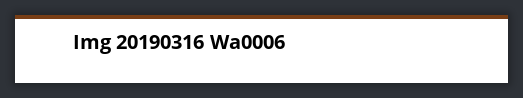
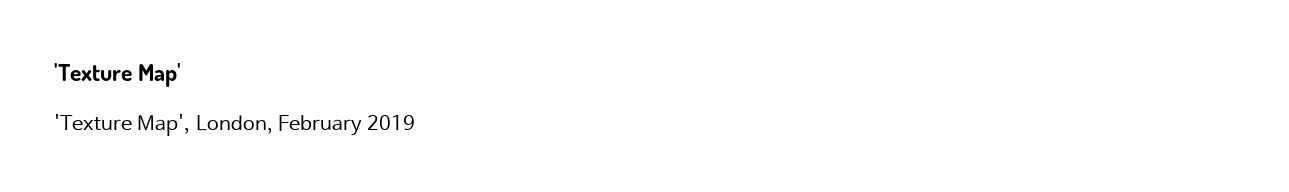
- Img 20190316 Wa0006
+ 'Texture Map'
+ 'Texture Map', London, February 2019

